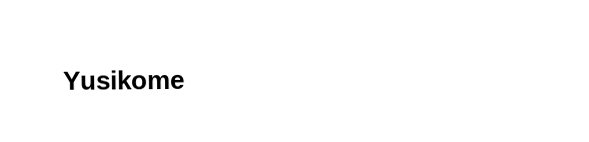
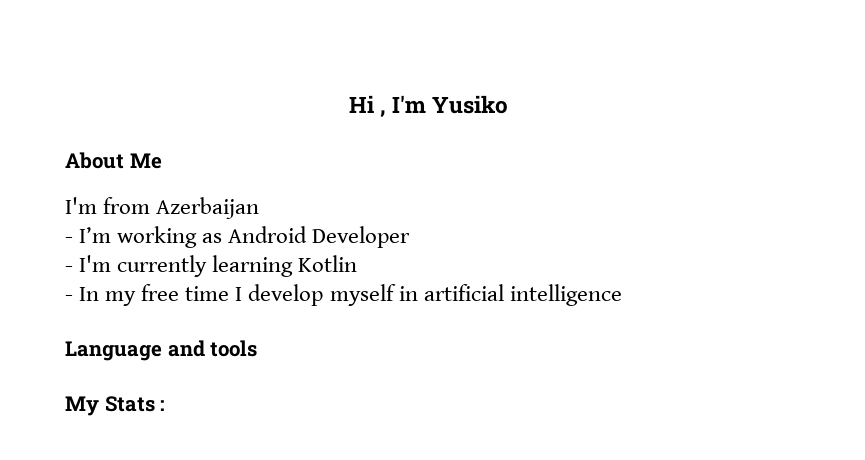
- Yusikome
+ Hi , I'm Yusiko
+ About Me
+ I'm from Azerbaijan
+ - I’m working as Android Developer
+ - I'm currently learning Kotlin
+ - In my free time I develop myself in artificial intelligence
+ Language and tools
+ My Stats :

